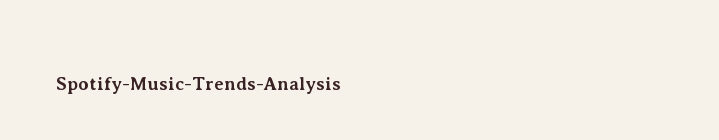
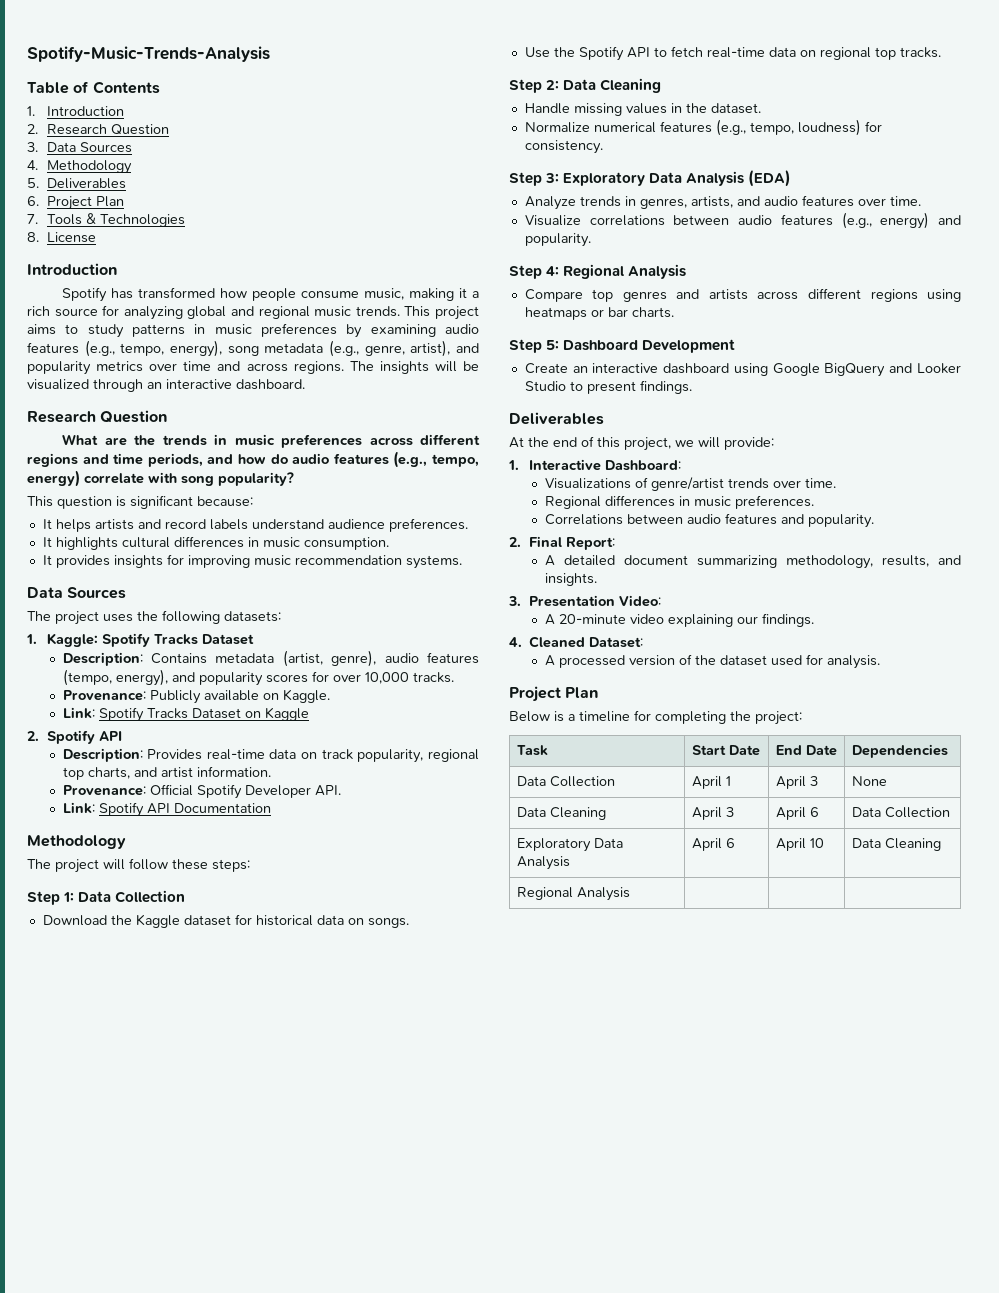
+ Table of Contents
+ 1. Introduction
+ 2. Research Question
+ 3. Data Sources
+ 4. Methodology
+ 5. Deliverables
+ 6. Project Plan
+ 7. Tools & Technologies
+ 8. License
+ Introduction
+ Spotify has transformed how people consume music, making it a rich source for analyzing global and regional music trends. This project aims to study patterns in music preferences by examining audio features (e.g., tempo, energy), song metadata (e.g., genre, artist), and popularity metrics over time and across regions. The insights will be visualized through an interactive dashboard.
+ Research Question
+ What are the trends in music preferences across different regions and time periods, and how do audio features (e.g., tempo, energy) correlate with song popularity?
+ This question is significant because:
+ It helps artists and record labels understand audience preferences.
+ It highlights cultural differences in music consumption.
+ It provides insights for improving music recommendation systems.
+ Data Sources
+ The project uses the following datasets:
+ 1. Kaggle: Spotify Tracks Dataset
+ Description: Contains metadata (artist, genre), audio features (tempo, energy), and popularity scores for over 10,000 tracks.
+ Provenance: Publicly available on Kaggle.
+ Link: Spotify Tracks Dataset on Kaggle
+ 2. Spotify API
+ Description: Provides real-time data on track popularity, regional top charts, and artist information.
+ Provenance: Official Spotify Developer API.
+ Link: Spotify API Documentation
+ Methodology
+ The project will follow these steps:
+ Step 1: Data Collection
+ Download the Kaggle dataset for historical data on songs.
+ Use the Spotify API to fetch real-time data on regional top tracks.
+ Step 2: Data Cleaning
+ Handle missing values in the dataset.
+ Normalize numerical features (e.g., tempo, loudness) for consistency.
+ Step 3: Exploratory Data Analysis (EDA)
+ Analyze trends in genres, artists, and audio features over time.
+ Visualize correlations between audio features (e.g., energy) and popularity.
+ Step 4: Regional Analysis
+ Compare top genres and artists across different regions using heatmaps or bar charts.
+ Step 5: Dashboard Development
+ Create an interactive dashboard using Google BigQuery and Looker Studio to present findings.
+ Deliverables
+ At the end of this project, we will provide:
+ 1. Interactive Dashboard:
+ Visualizations of genre/artist trends over time.
+ Regional differences in music preferences.
+ Correlations between audio features and popularity.
+ 2. Final Report:
+ A detailed document summarizing methodology, results, and insights.
+ 3. Presentation Video:
+ A 20-minute video explaining our findings.
+ 4. Cleaned Dataset:
+ A processed version of the dataset used for analysis.
+ Project Plan
+ Below is a timeline for completing the project:
+ Task | Start Date | End Date | Dependencies
+ Data Collection | April 1 | April 3 | None
+ Data Cleaning | April 3 | April 6 | Data Collection
+ Exploratory Data Analysis | April 6 | April 10 | Data Cleaning
+ Regional Analysis | | |

